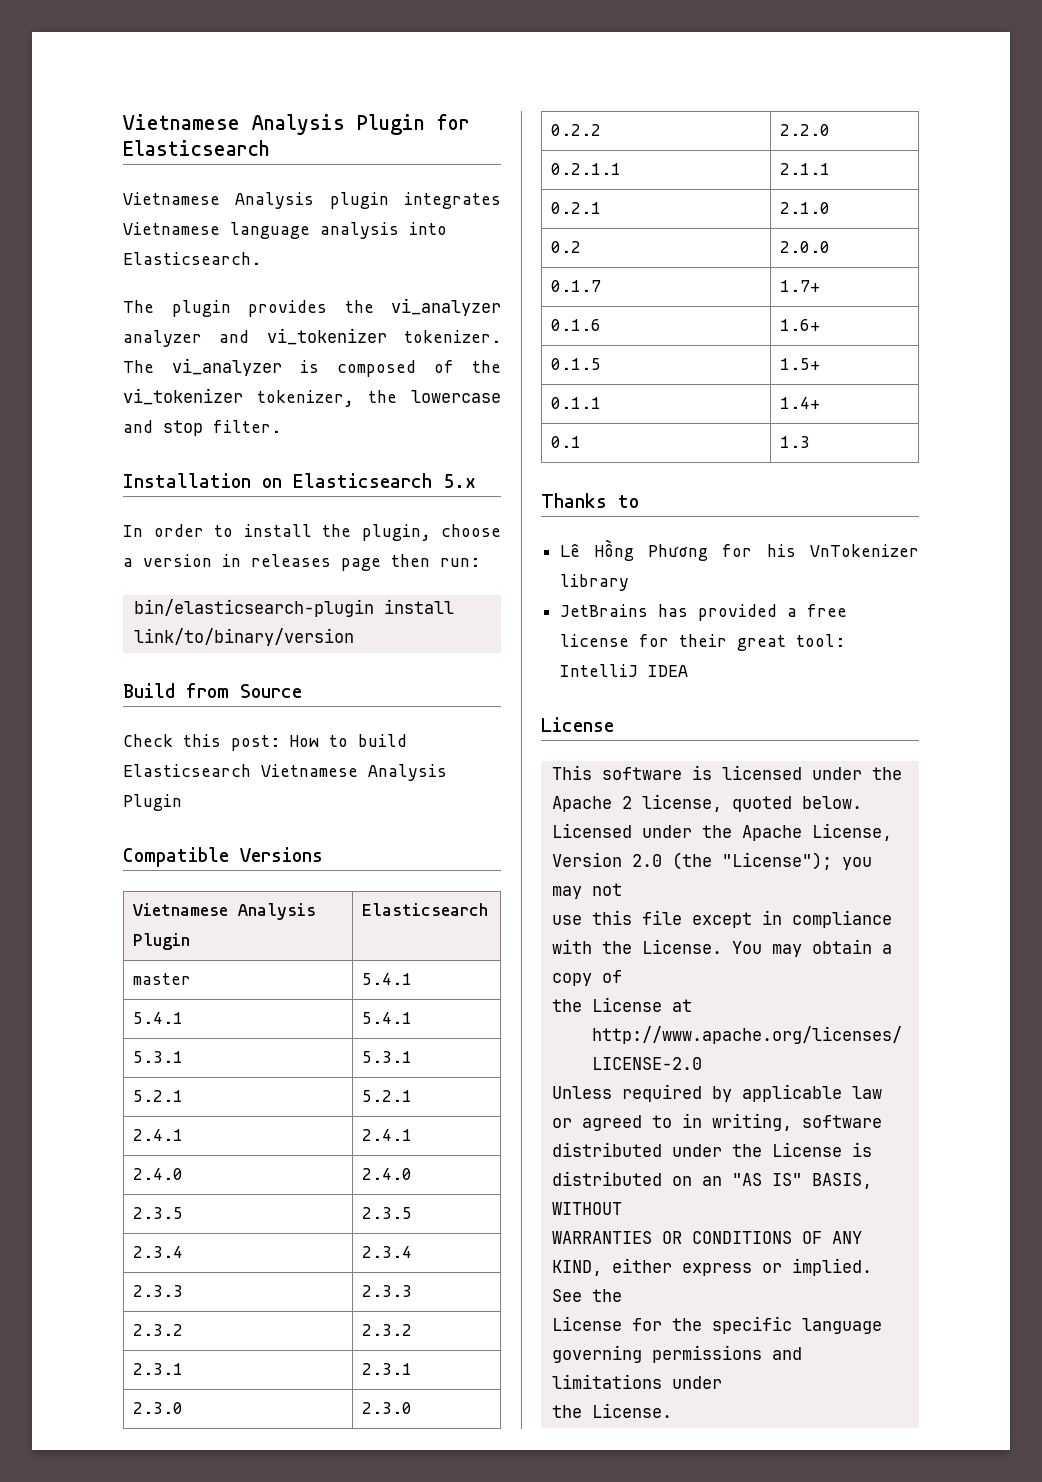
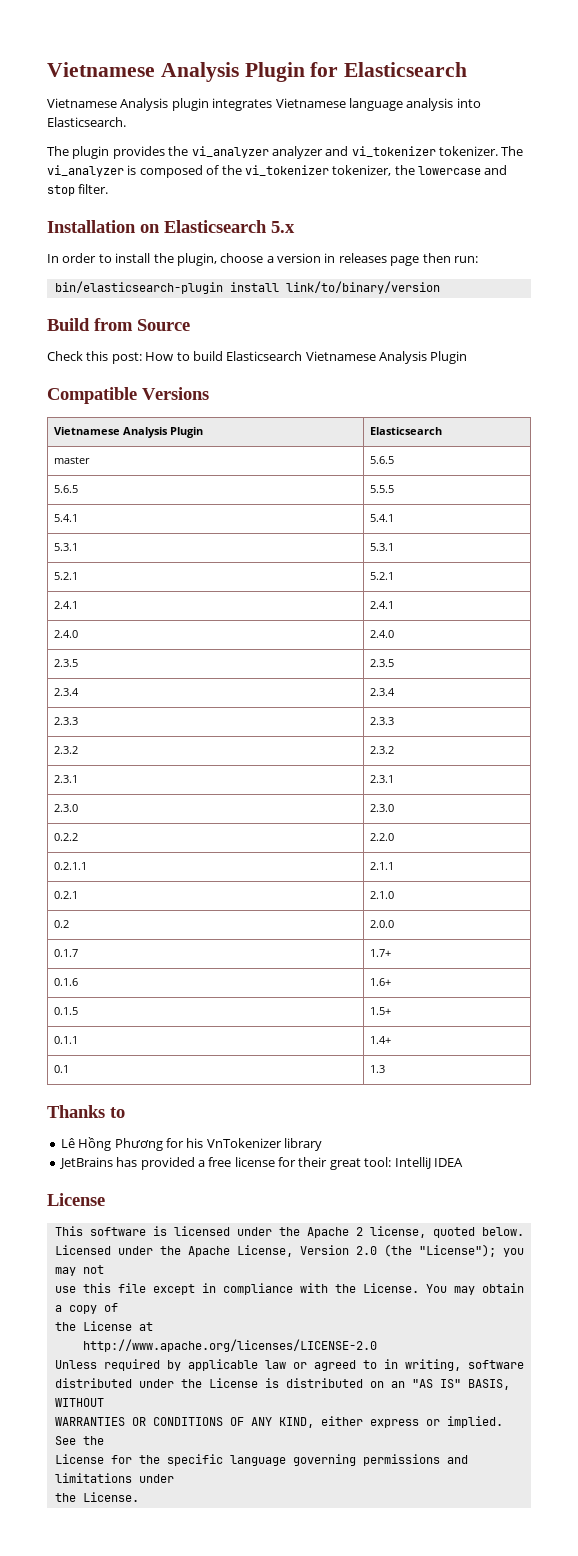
- master | 5.4.1
+ master | 5.6.5
+ 5.6.5 | 5.5.5

